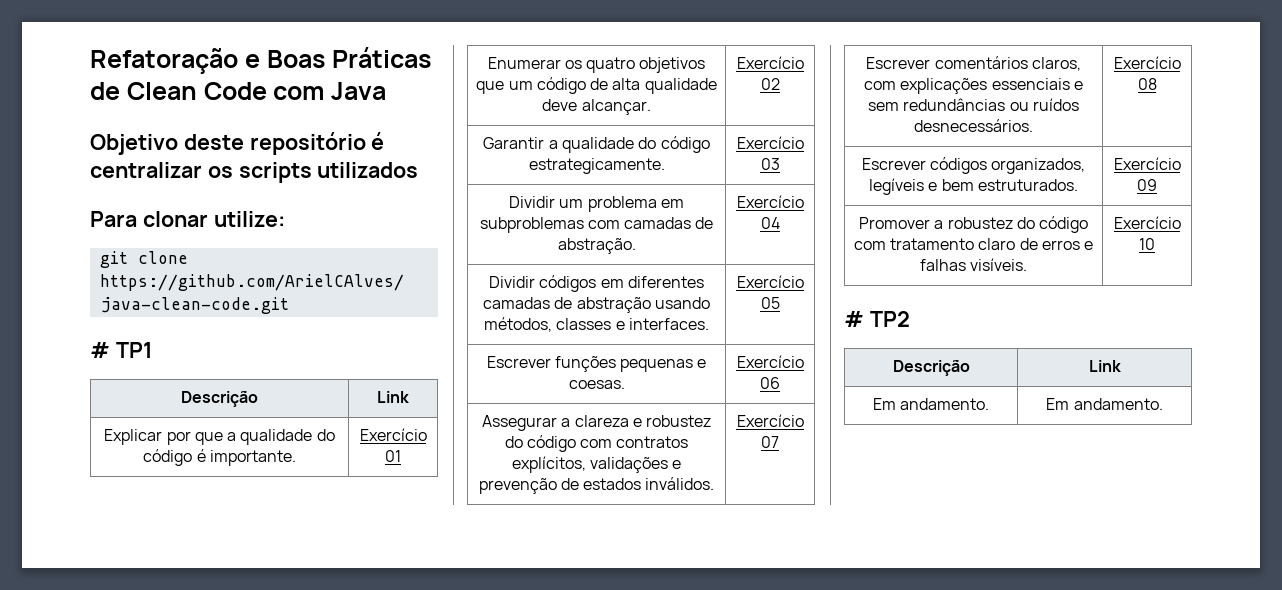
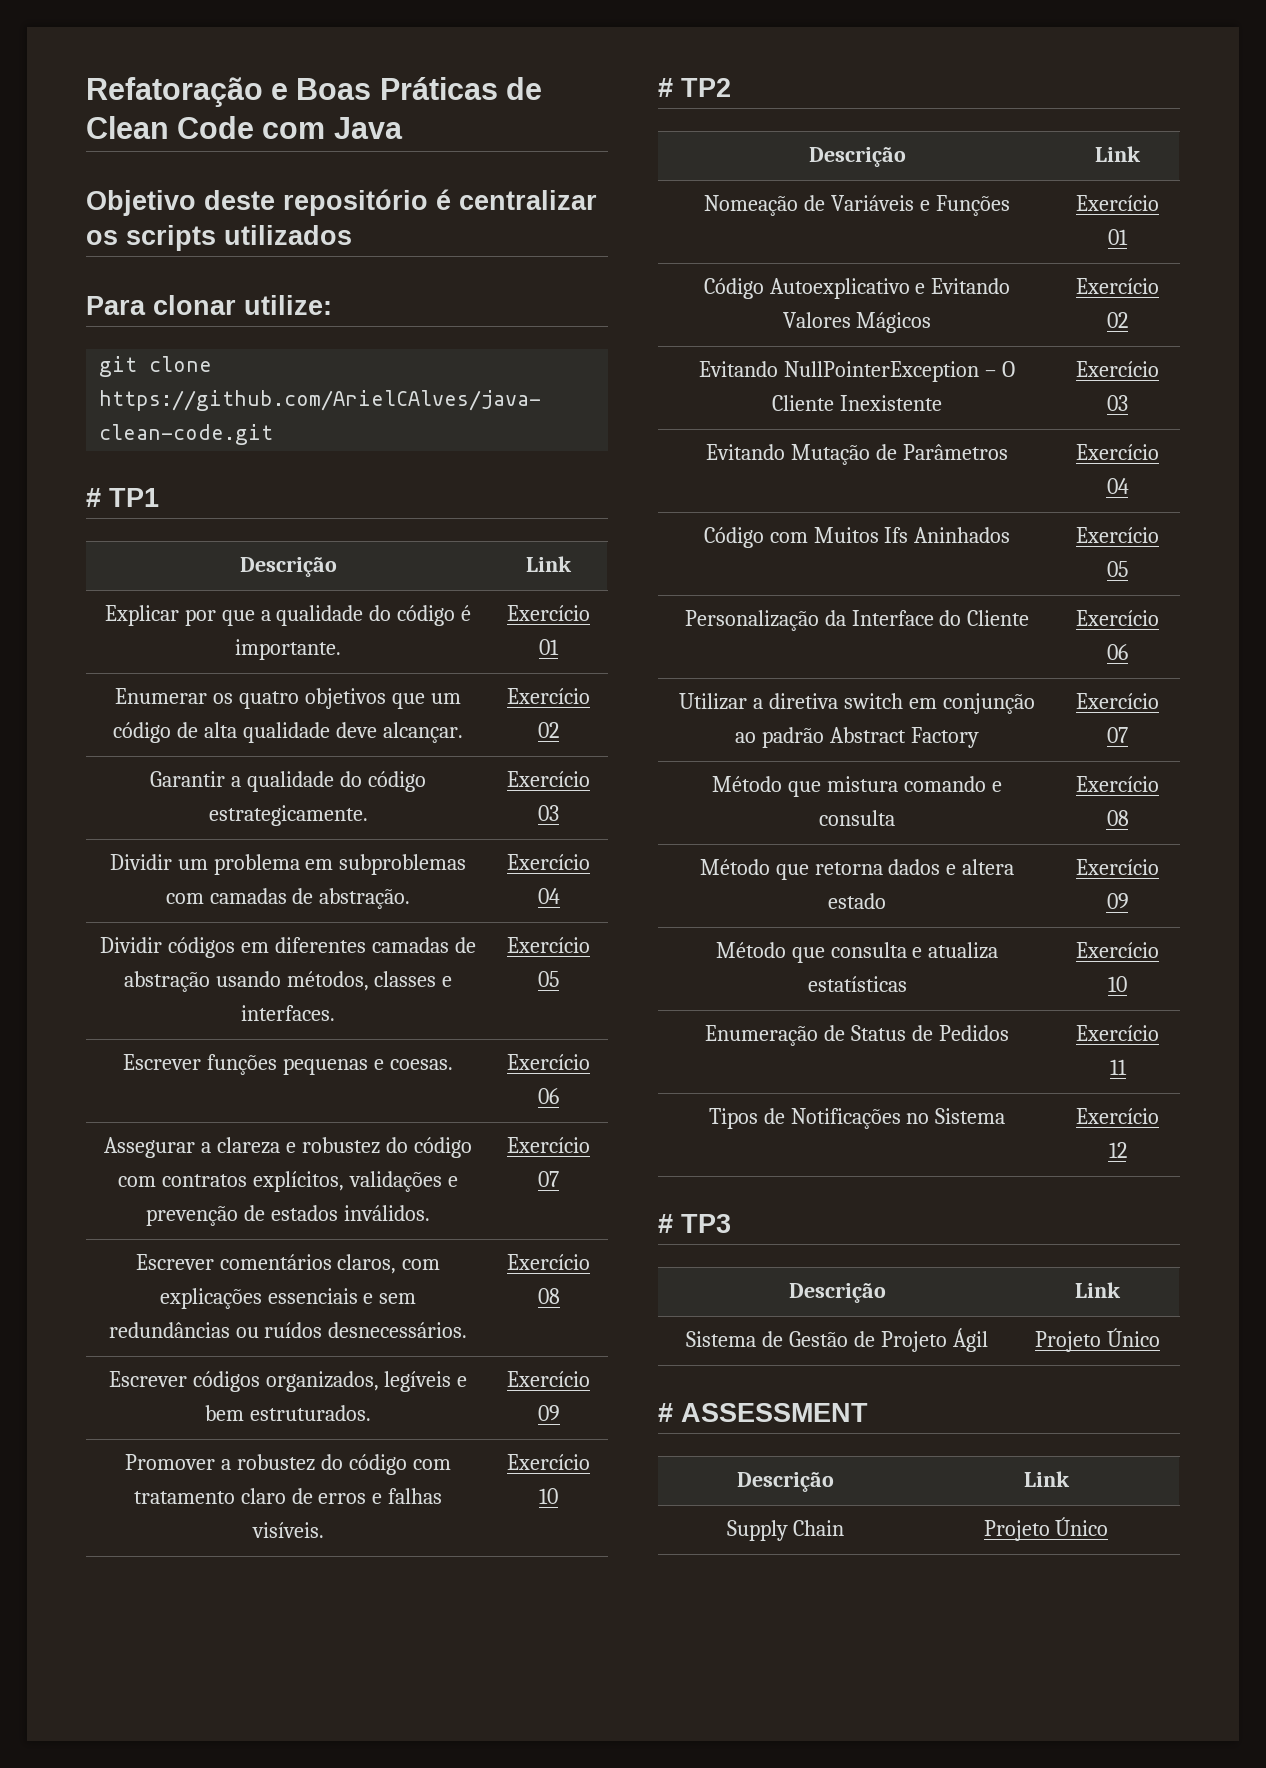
- Em andamento. | Em andamento.
+ Nomeação de Variáveis e Funções | Exercício 01
+ Código Autoexplicativo e Evitando Valores Mágicos | Exercício 02
+ Evitando NullPointerException – O Cliente Inexistente | Exercício 03
+ Evitando Mutação de Parâmetros | Exercício 04
+ Código com Muitos Ifs Aninhados | Exercício 05
+ Personalização da Interface do Cliente | Exercício 06
+ Utilizar a diretiva switch em conjunção ao padrão Abstract Factory | Exercício 07
+ Método que mistura comando e consulta | Exercício 08
+ Método que retorna dados e altera estado | Exercício 09
+ Método que consulta e atualiza estatísticas | Exercício 10
+ Enumeração de Status de Pedidos | Exercício 11
+ Tipos de Notificações no Sistema | Exercício 12
+ # TP3
+ Descrição | Link
+ Sistema de Gestão de Projeto Ágil | Projeto Único
+ # ASSESSMENT
+ Descrição | Link
+ Supply Chain | Projeto Único

